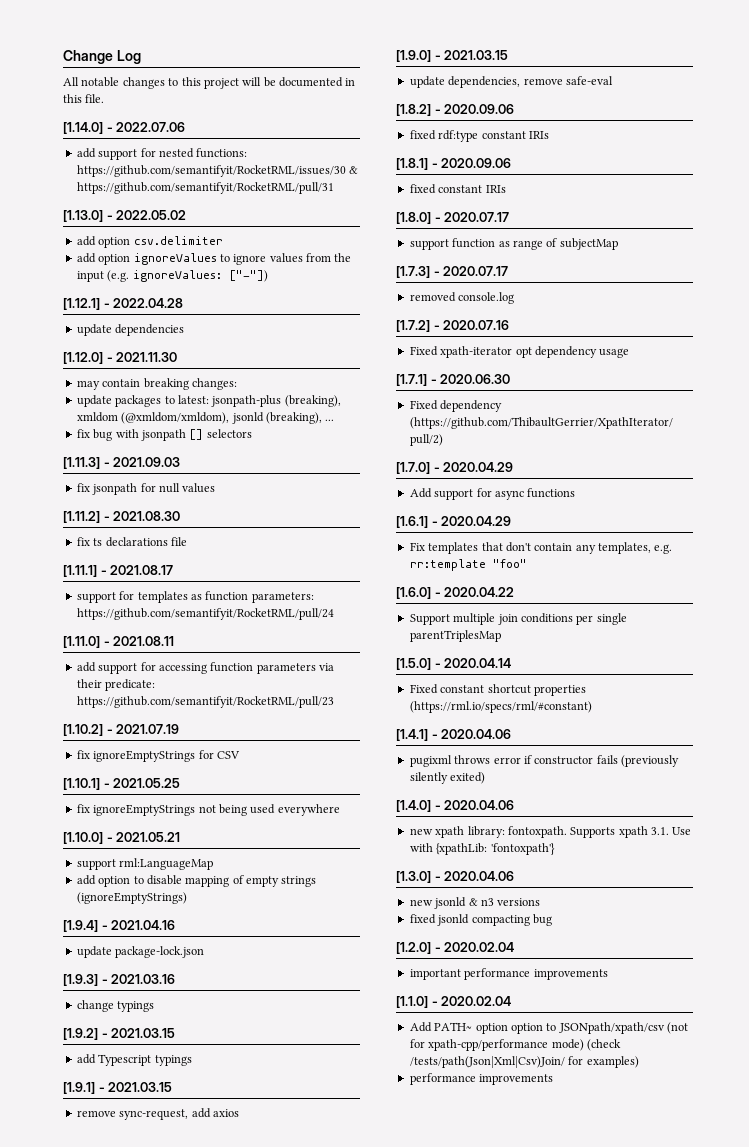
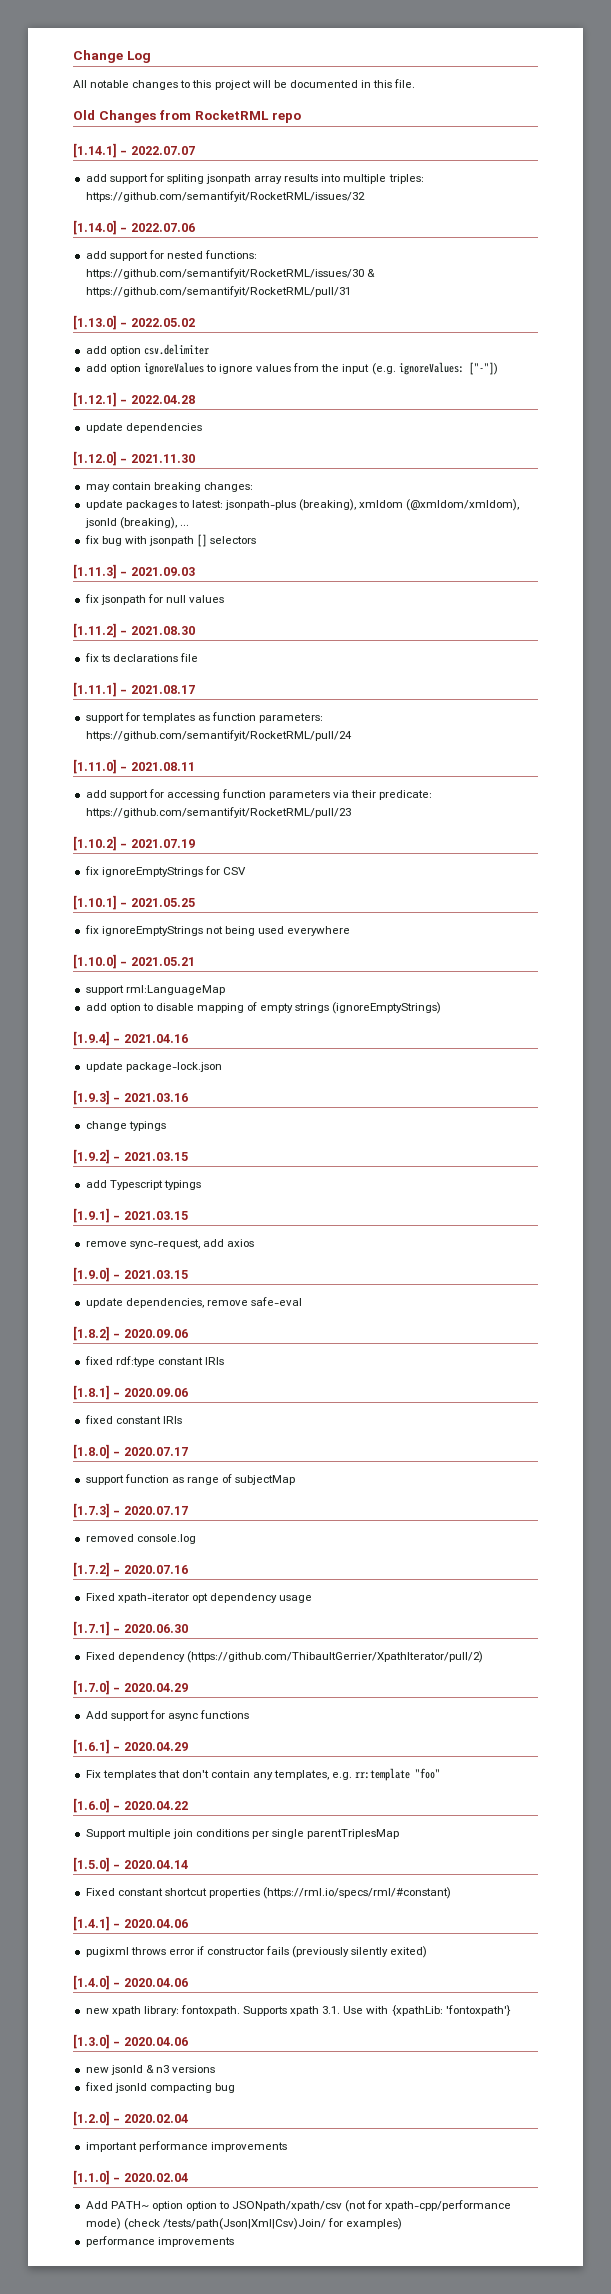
+ Old Changes from RocketRML repo
+ [1.14.1] - 2022.07.07
+ add support for spliting jsonpath array results into multiple triples: https://github.com/semantifyit/RocketRML/issues/32

